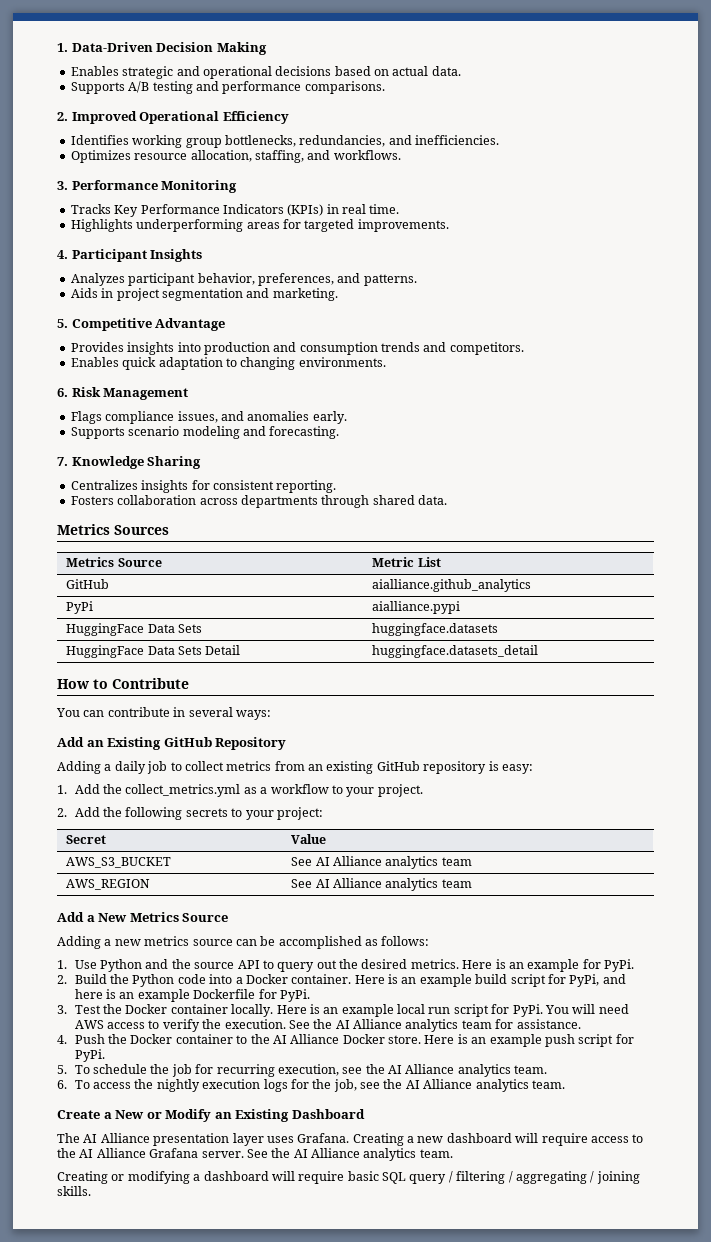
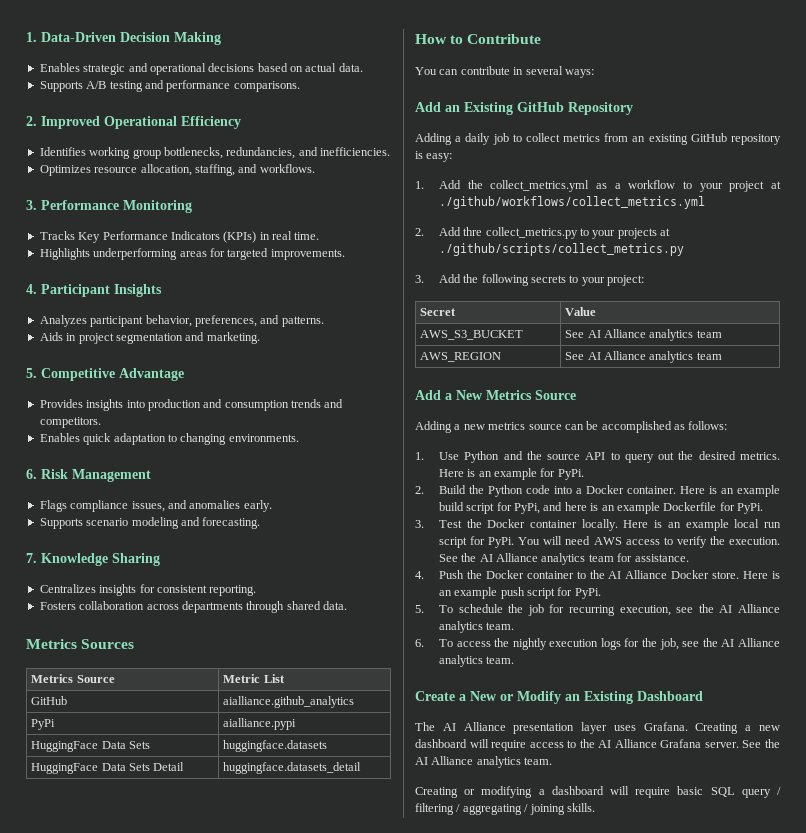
- 1. Add the collect_metrics.yml as a workflow to your project.
- 2. Add the following secrets to your project:
+ 1. Add the collect_metrics.yml as a workflow to your project at ./github/workflows/collect_metrics.yml
+ 2. Add thre collect_metrics.py to your projects at ./github/scripts/collect_metrics.py
+ 3. Add the following secrets to your project:

